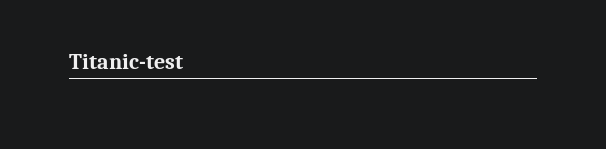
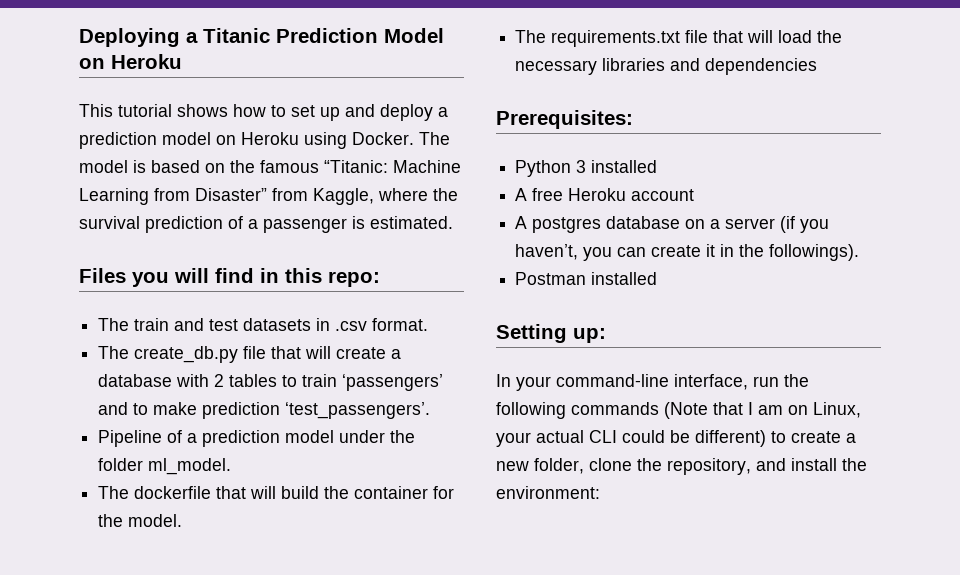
- Titanic-test
+ Deploying a Titanic Prediction Model on Heroku
+ This tutorial shows how to set up and deploy a prediction model on Heroku using Docker. The model is based on the famous “Titanic: Machine Learning from Disaster” from Kaggle, where the survival prediction of a passenger is estimated.
+ Files you will find in this repo:
+ The train and test datasets in .csv format.
+ The create_db.py file that will create a database with 2 tables to train ‘passengers’ and to make prediction ‘test_passengers’.
+ Pipeline of a prediction model under the folder ml_model.
+ The dockerfile that will build the container for the model.
+ The requirements.txt file that will load the necessary libraries and dependencies
+ Prerequisites:
+ Python 3 installed
+ A free Heroku account
+ A postgres database on a server (if you haven’t, you can create it in the followings).
+ Postman installed
+ Setting up:
+ In your command-line interface, run the following commands (Note that I am on Linux, your actual CLI could be different) to create a new folder, clone the repository, and install the environment:

